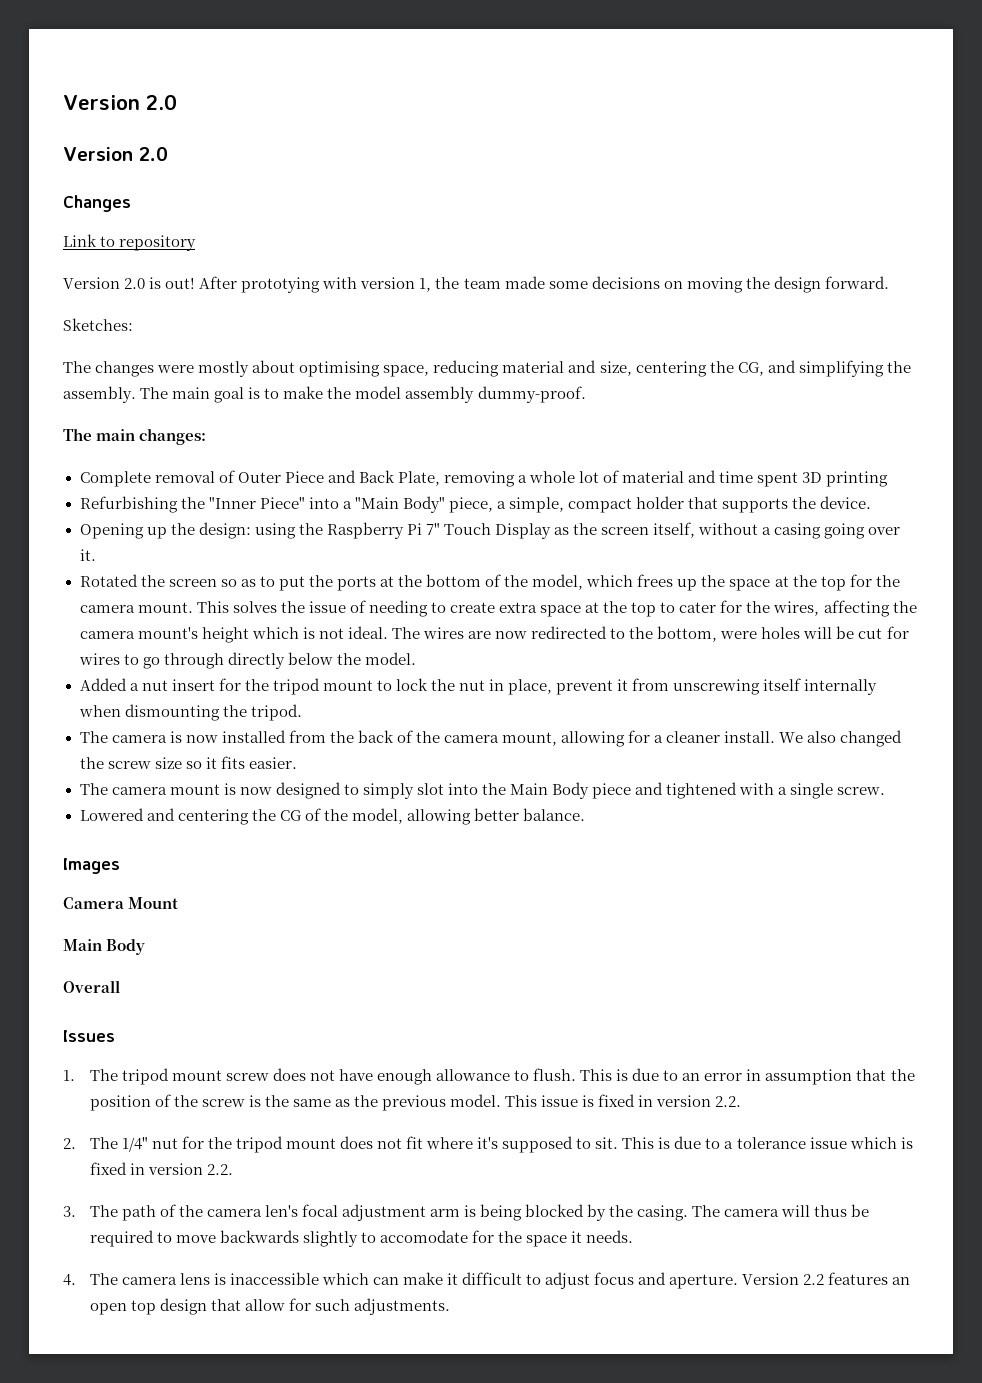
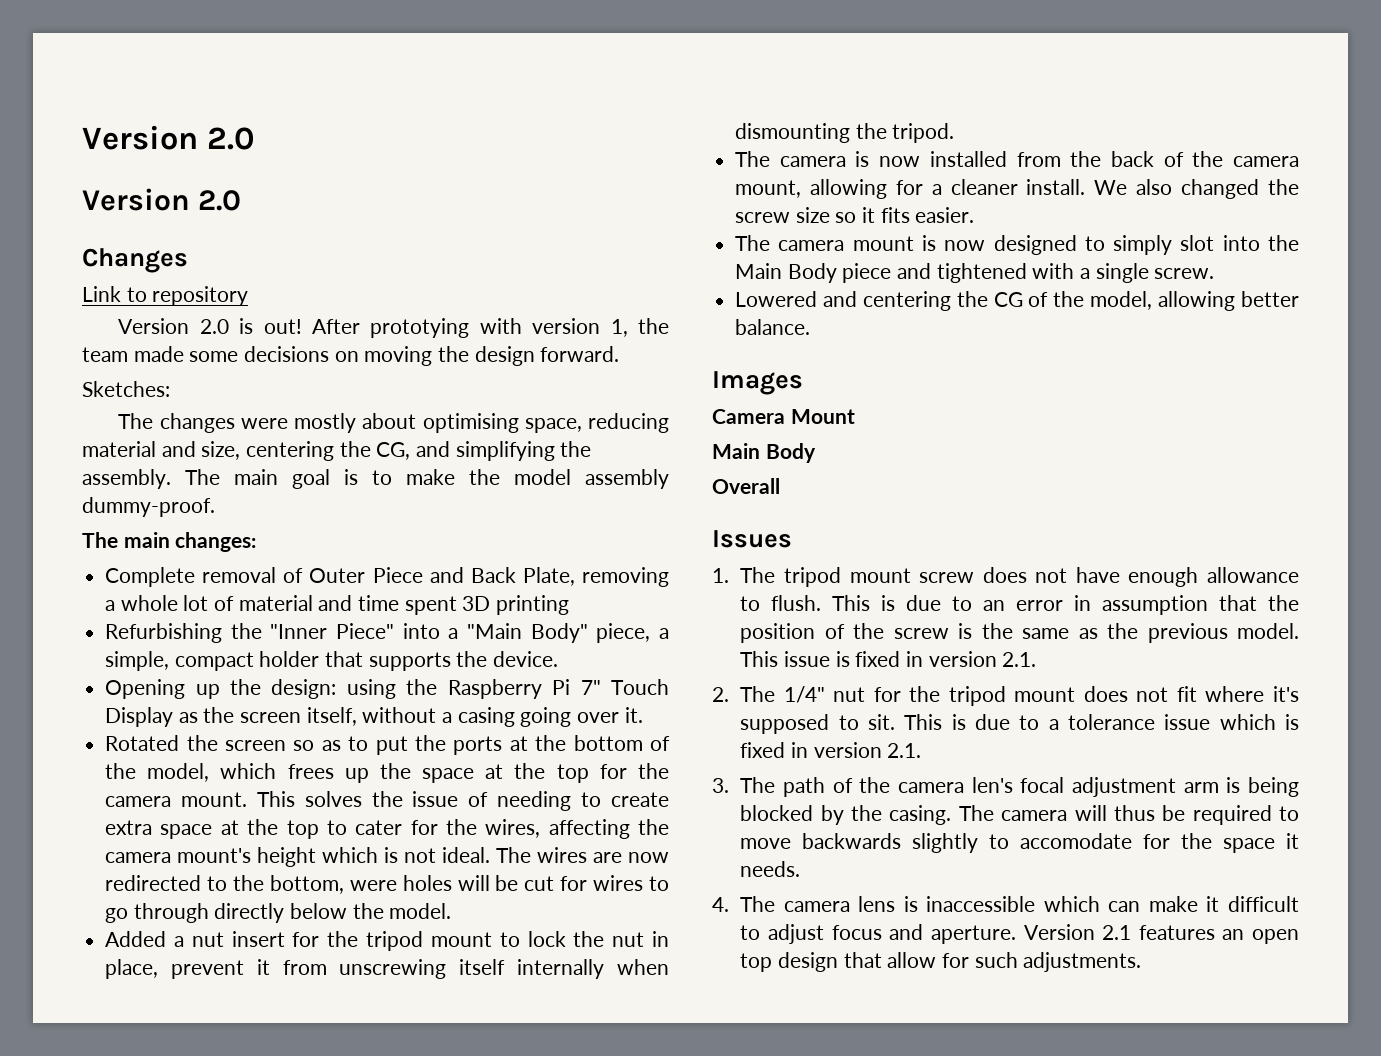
- This issue is fixed in version 2.2.
+ This issue is fixed in version 2.1.
- This is due to a tolerance issue which is fixed in version 2.2.
+ This is due to a tolerance issue which is fixed in version 2.1.
- Version 2.2 features an open top design that allow for such adjustments.
+ Version 2.1 features an open top design that allow for such adjustments.

